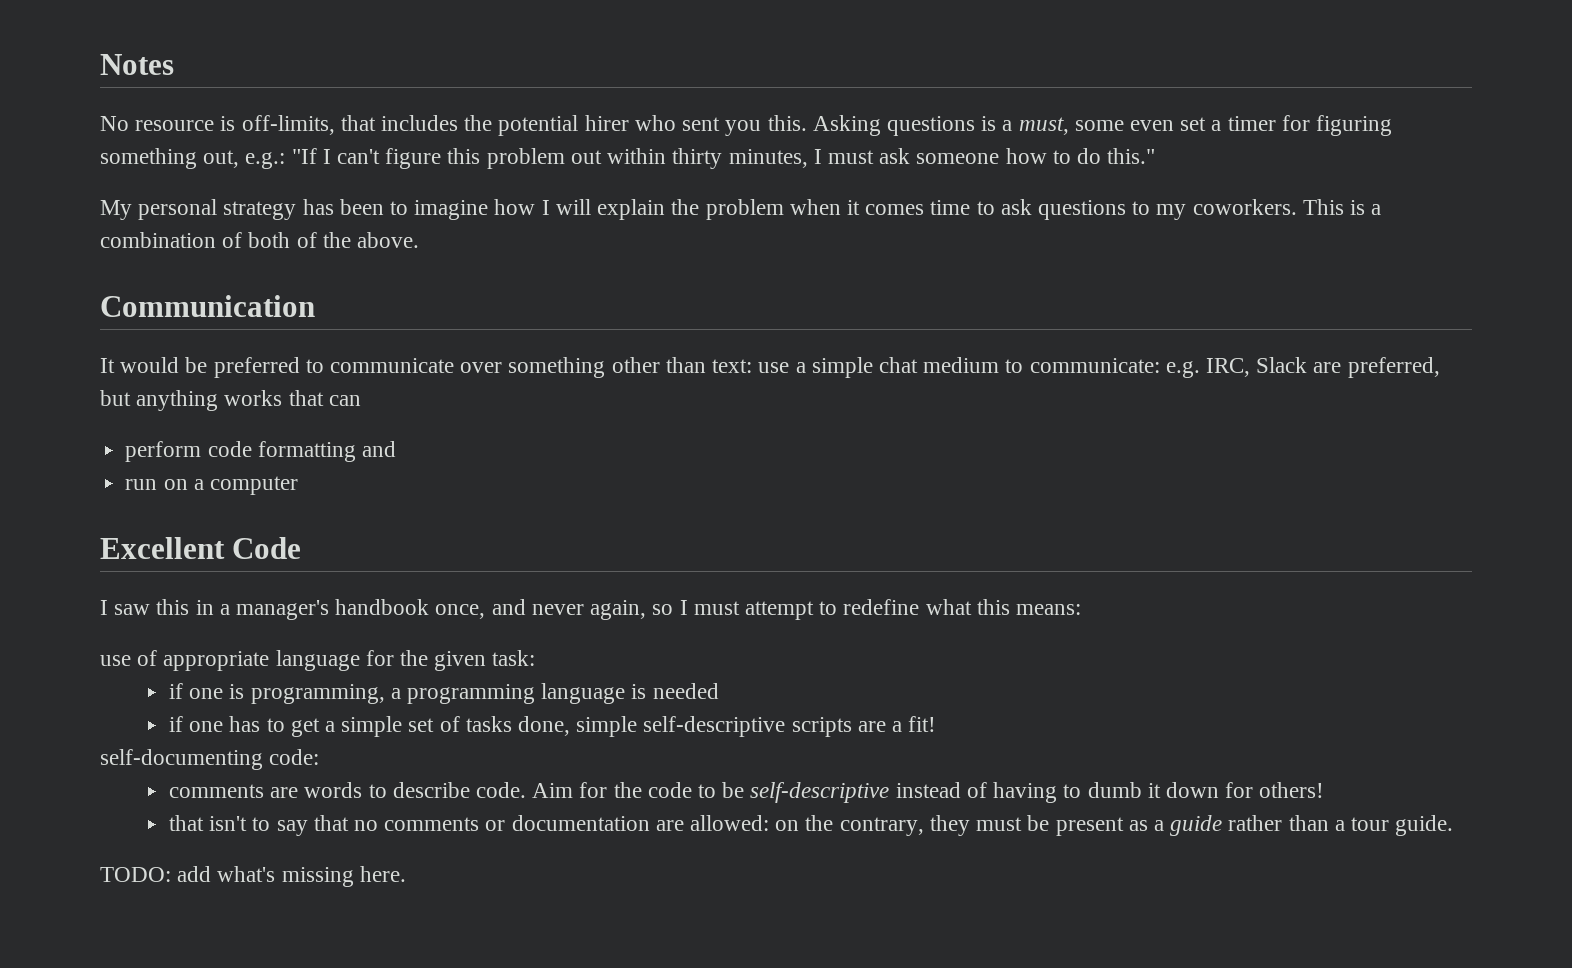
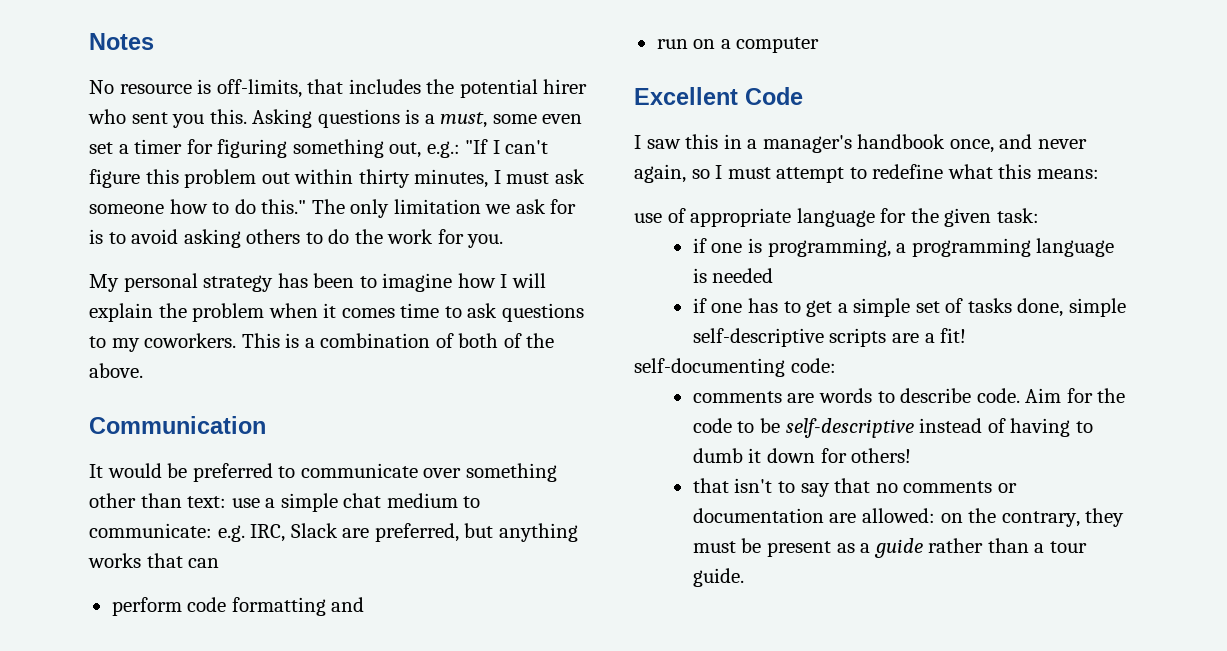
+ The only limitation we ask for is to avoid asking others to do the work for you.
- TODO: add what's missing here.

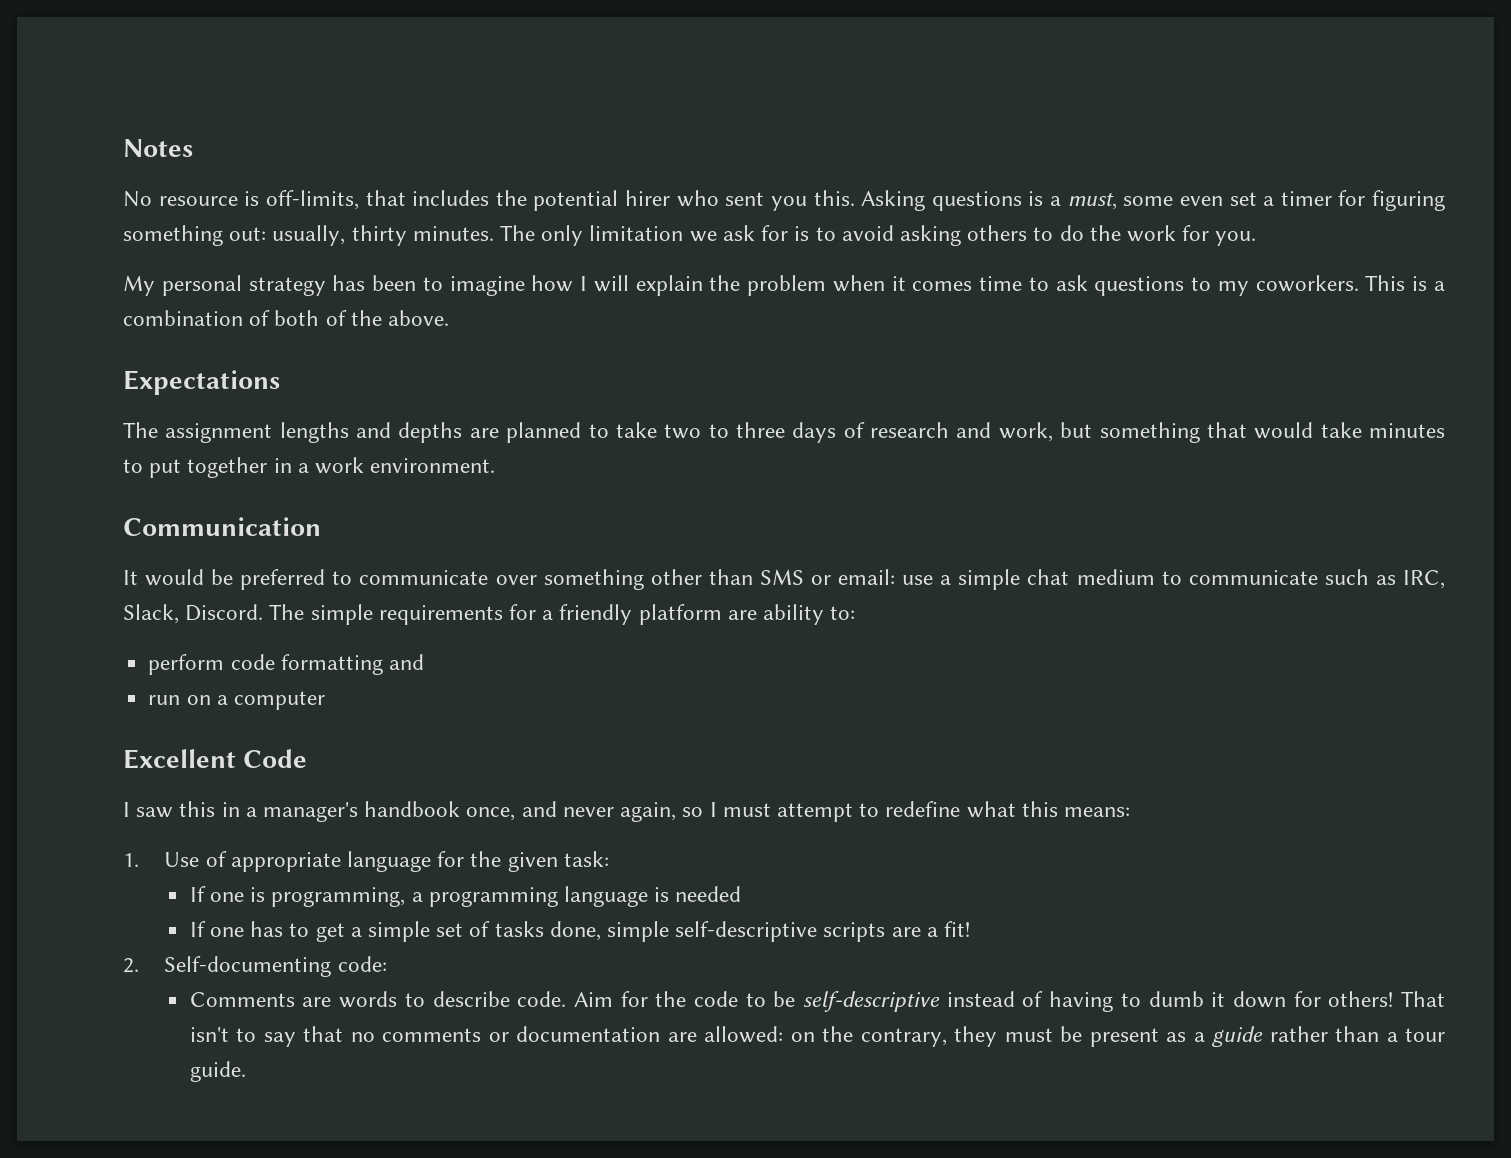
- Asking questions is a must, some even set a timer for figuring something out, e.g.: "If I can't figure this problem out within thirty minutes, I must ask someone how to do this."
+ Asking questions is a must, some even set a timer for figuring something out: usually, thirty minutes.
+ Expectations
+ The assignment lengths and depths are planned to take two to three days of research and work, but something that would take minutes to put together in a work environment.
- It would be preferred to communicate over something other than text: use a simple chat medium to communicate: e.g. IRC, Slack are preferred, but anything works that can
+ It would be preferred to communicate over something other than SMS or email: use a simple chat medium to communicate such as IRC, Slack, Discord. The simple requirements for a friendly platform are ability to:
- use of appropriate language for the given task:
+ 1. Use of appropriate language for the given task:
- if one is programming, a programming language is needed
+ If one is programming, a programming language is needed
- if one has to get a simple set of tasks done, simple self-descriptive scripts are a fit!
+ If one has to get a simple set of tasks done, simple self-descriptive scripts are a fit!
- self-documenting code:
+ 2. Self-documenting code:
- comments are words to describe code.
+ Comments are words to describe code.
- Aim for the code to be self-descriptive instead of having to dumb it down for others!
- that isn't to say that no comments or documentation are allowed: on the contrary, they must be present as a guide rather than a tour guide.
+ Aim for the code to be self-descriptive instead of having to dumb it down for others! That isn't to say that no comments or documentation are allowed: on the contrary, they must be present as a guide rather than a tour guide.

